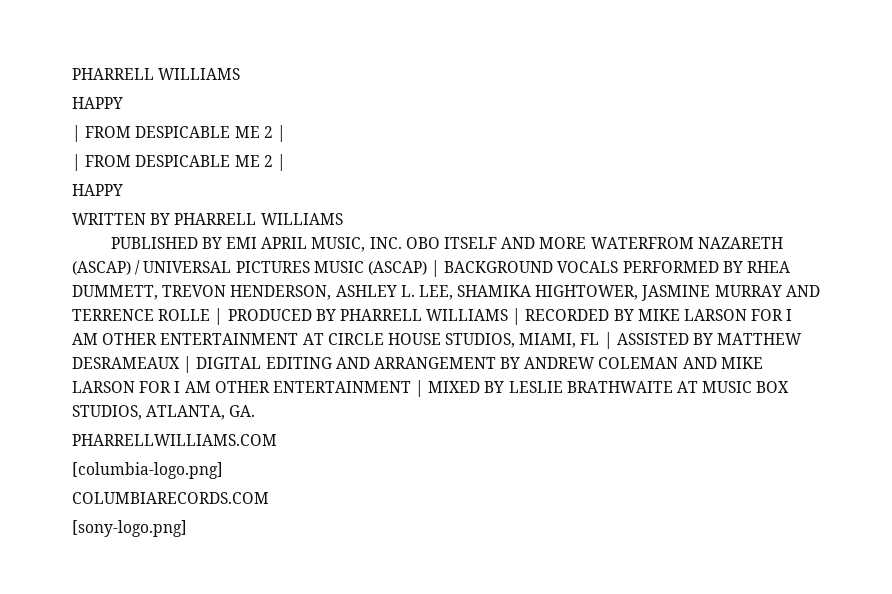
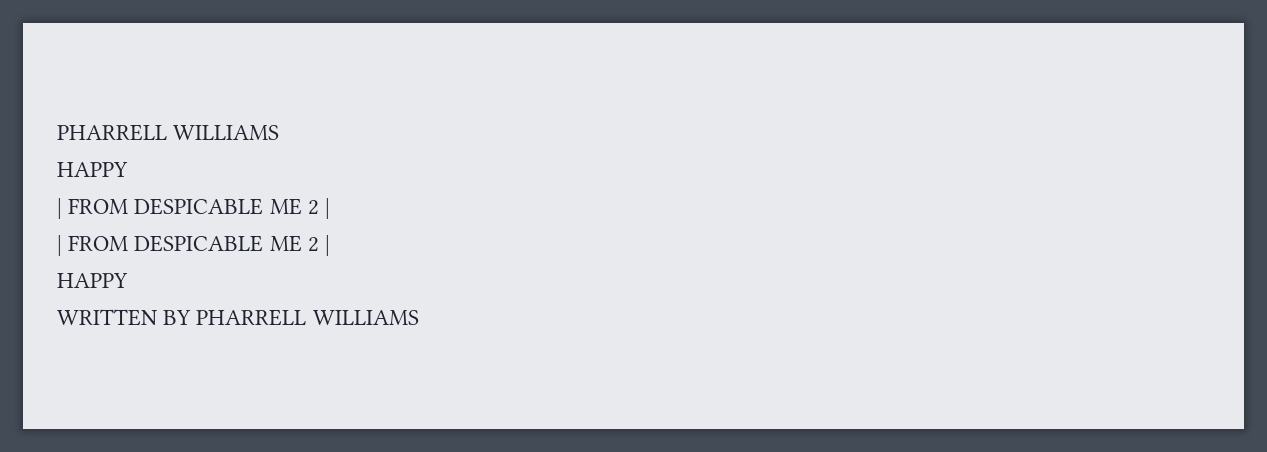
- PUBLISHED BY EMI APRIL MUSIC, INC. OBO ITSELF AND MORE WATERFROM NAZARETH (ASCAP) / UNIVERSAL PICTURES MUSIC (ASCAP) | BACKGROUND VOCALS PERFORMED BY RHEA DUMMETT, TREVON HENDERSON, ASHLEY L. LEE, SHAMIKA HIGHTOWER, JASMINE MURRAY AND TERRENCE ROLLE | PRODUCED BY PHARRELL WILLIAMS | RECORDED BY MIKE LARSON FOR I AM OTHER ENTERTAINMENT AT CIRCLE HOUSE STUDIOS, MIAMI, FL | ASSISTED BY MATTHEW DESRAMEAUX | DIGITAL EDITING AND ARRANGEMENT BY ANDREW COLEMAN AND MIKE LARSON FOR I AM OTHER ENTERTAINMENT | MIXED BY LESLIE BRATHWAITE AT MUSIC BOX STUDIOS, ATLANTA, GA.
- PHARRELLWILLIAMS.COM
- [columbia-logo.png]
- COLUMBIARECORDS.COM
- [sony-logo.png]

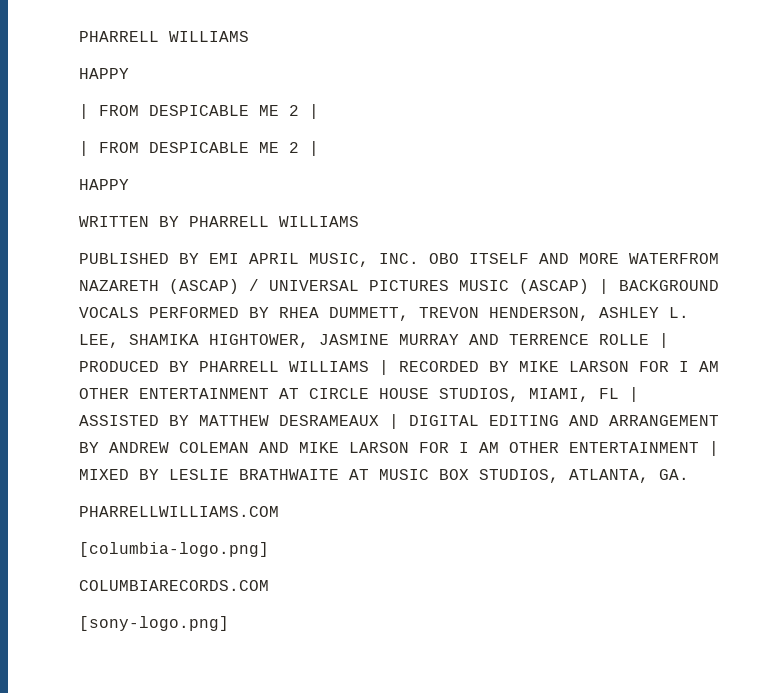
+ PUBLISHED BY EMI APRIL MUSIC, INC. OBO ITSELF AND MORE WATERFROM NAZARETH (ASCAP) / UNIVERSAL PICTURES MUSIC (ASCAP) | BACKGROUND VOCALS PERFORMED BY RHEA DUMMETT, TREVON HENDERSON, ASHLEY L. LEE, SHAMIKA HIGHTOWER, JASMINE MURRAY AND TERRENCE ROLLE | PRODUCED BY PHARRELL WILLIAMS | RECORDED BY MIKE LARSON FOR I AM OTHER ENTERTAINMENT AT CIRCLE HOUSE STUDIOS, MIAMI, FL | ASSISTED BY MATTHEW DESRAMEAUX | DIGITAL EDITING AND ARRANGEMENT BY ANDREW COLEMAN AND MIKE LARSON FOR I AM OTHER ENTERTAINMENT | MIXED BY LESLIE BRATHWAITE AT MUSIC BOX STUDIOS, ATLANTA, GA.
+ PHARRELLWILLIAMS.COM
+ [columbia-logo.png]
+ COLUMBIARECORDS.COM
+ [sony-logo.png]

